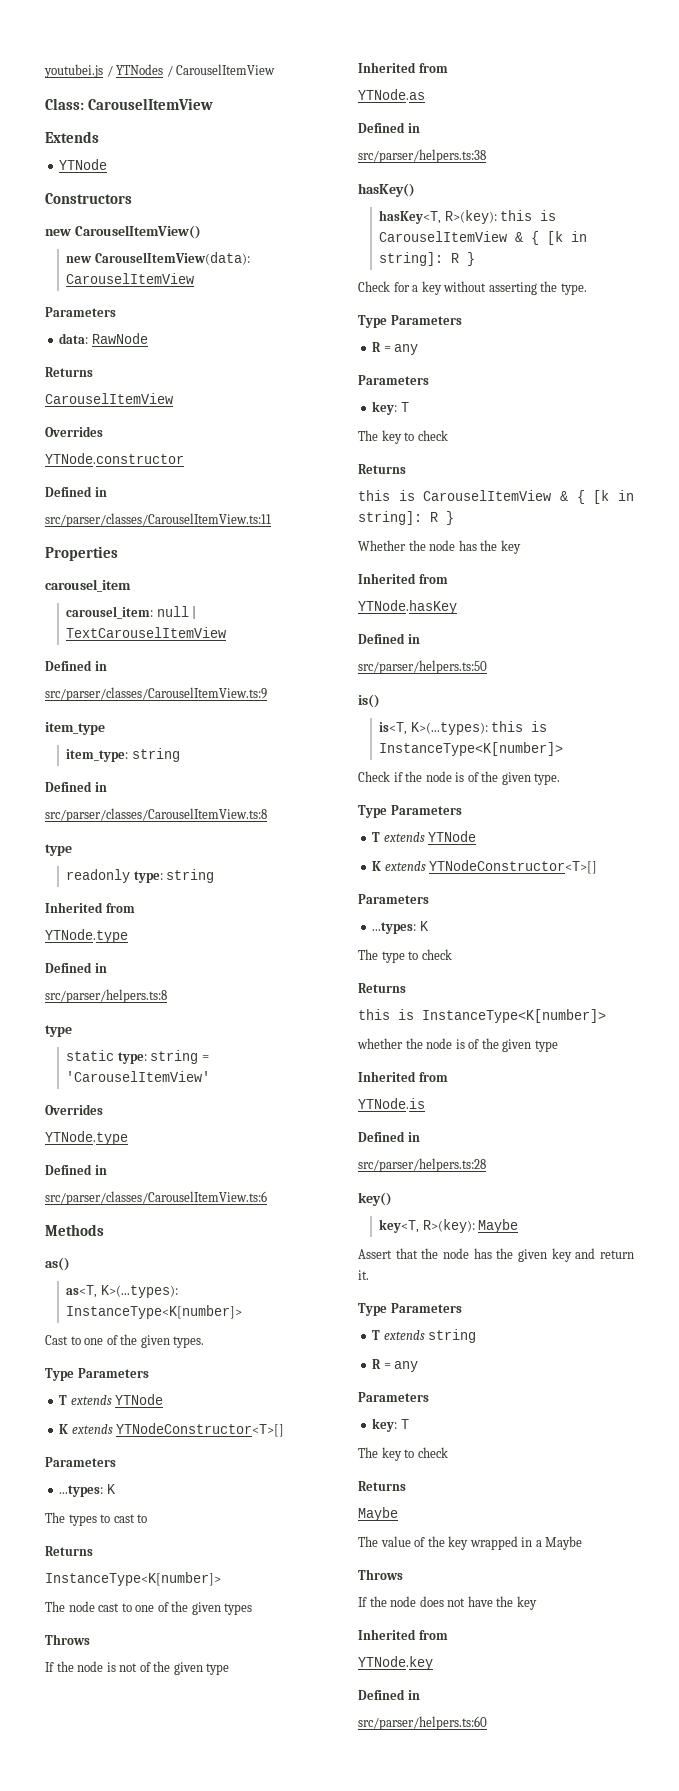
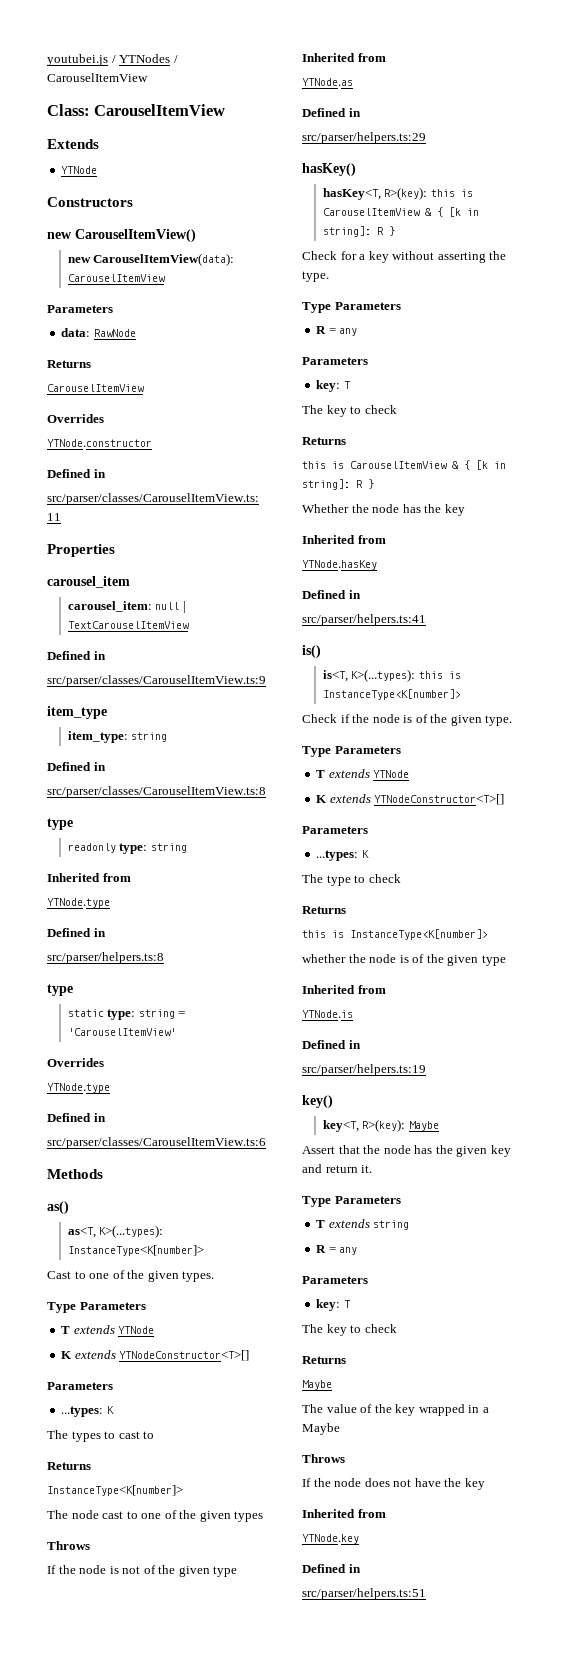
- src/parser/helpers.ts:38
+ src/parser/helpers.ts:29
- src/parser/helpers.ts:50
+ src/parser/helpers.ts:41
- src/parser/helpers.ts:28
+ src/parser/helpers.ts:19
- src/parser/helpers.ts:60
+ src/parser/helpers.ts:51

